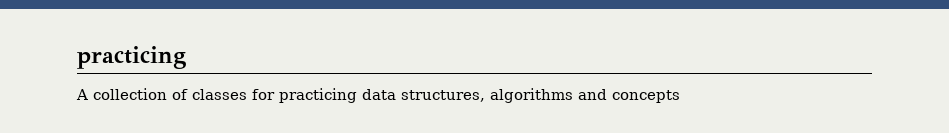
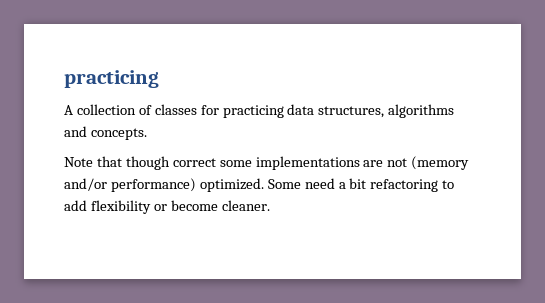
- A collection of classes for practicing data structures, algorithms and concepts
+ A collection of classes for practicing data structures, algorithms and concepts.
+ Note that though correct some implementations are not (memory and/or performance) optimized. Some need a bit refactoring to add flexibility or become cleaner.

